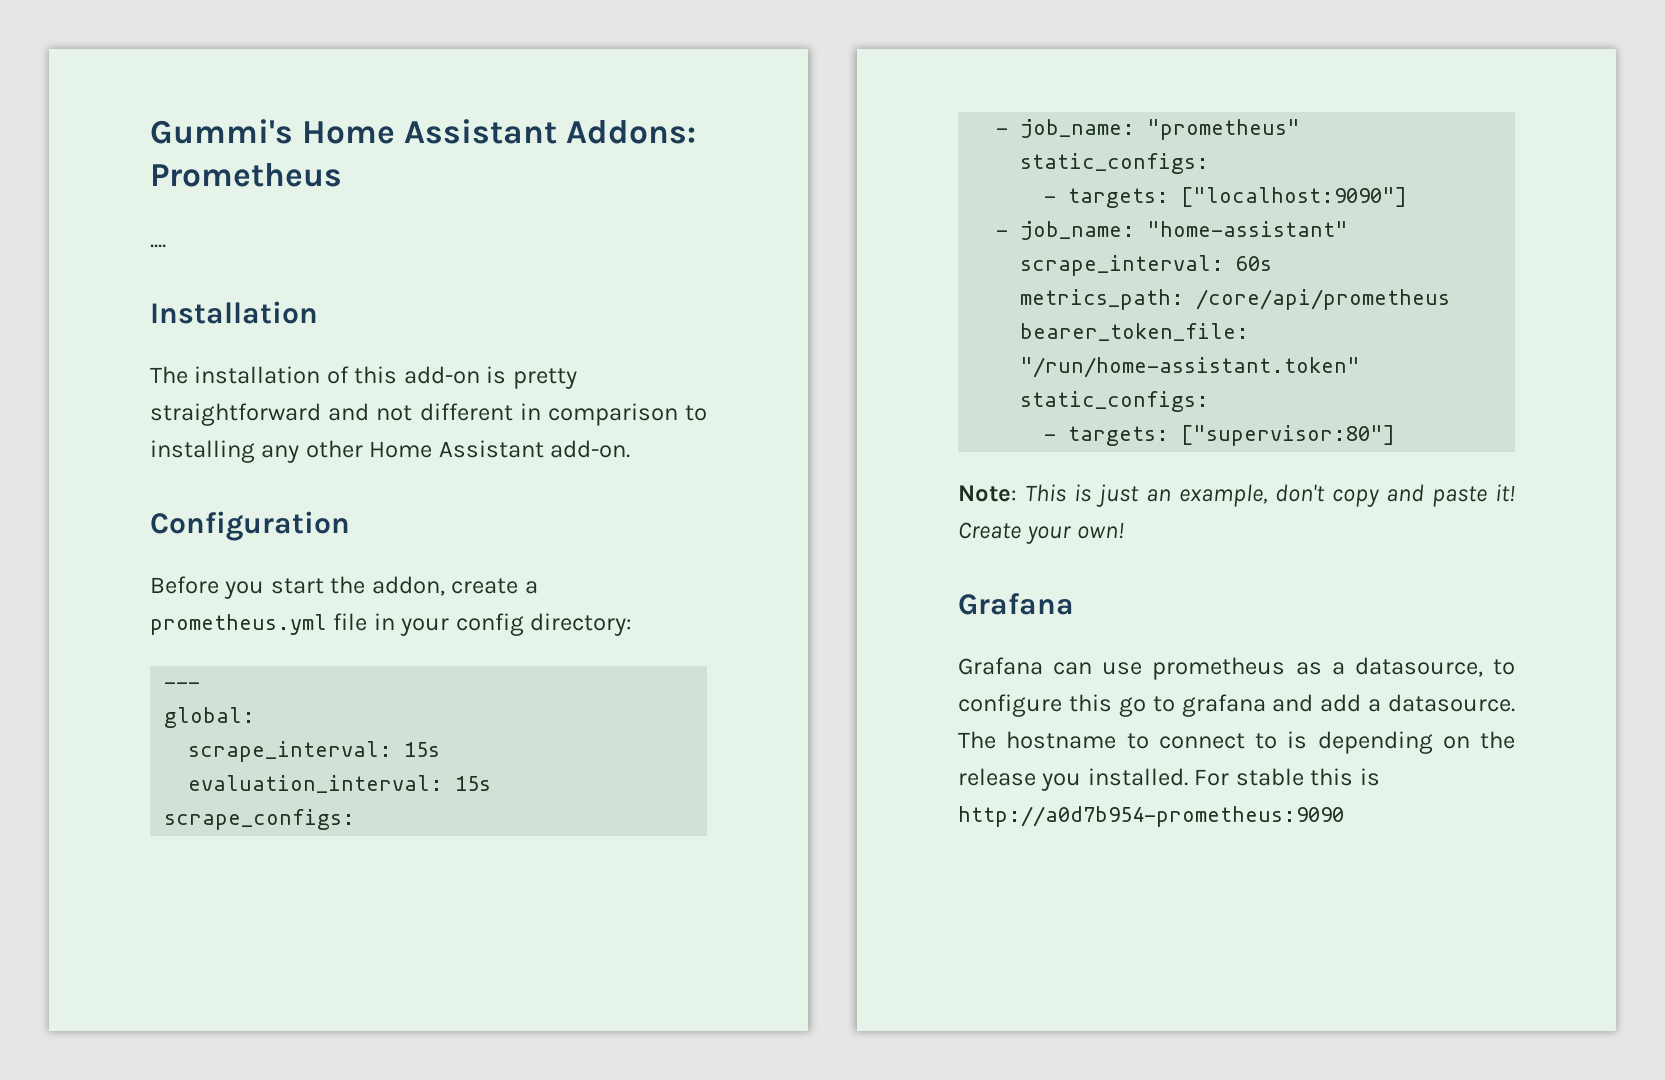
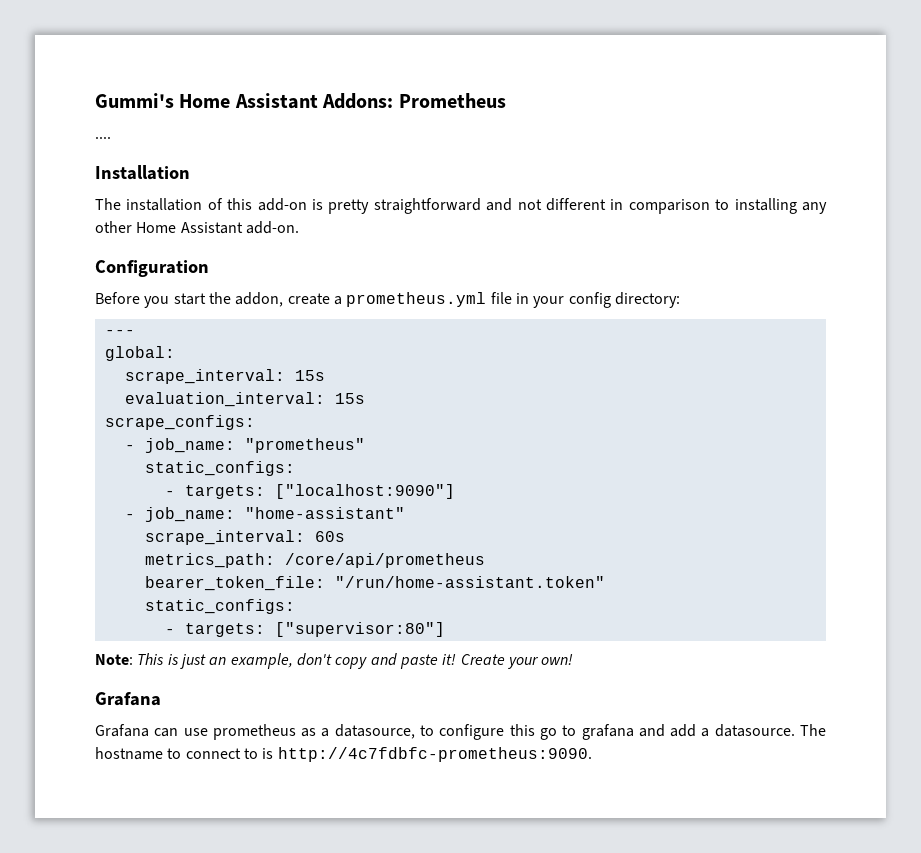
- The hostname to connect to is depending on the release you installed. For stable this is http://a0d7b954-prometheus:9090
+ The hostname to connect to is http://4c7fdbfc-prometheus:9090.

